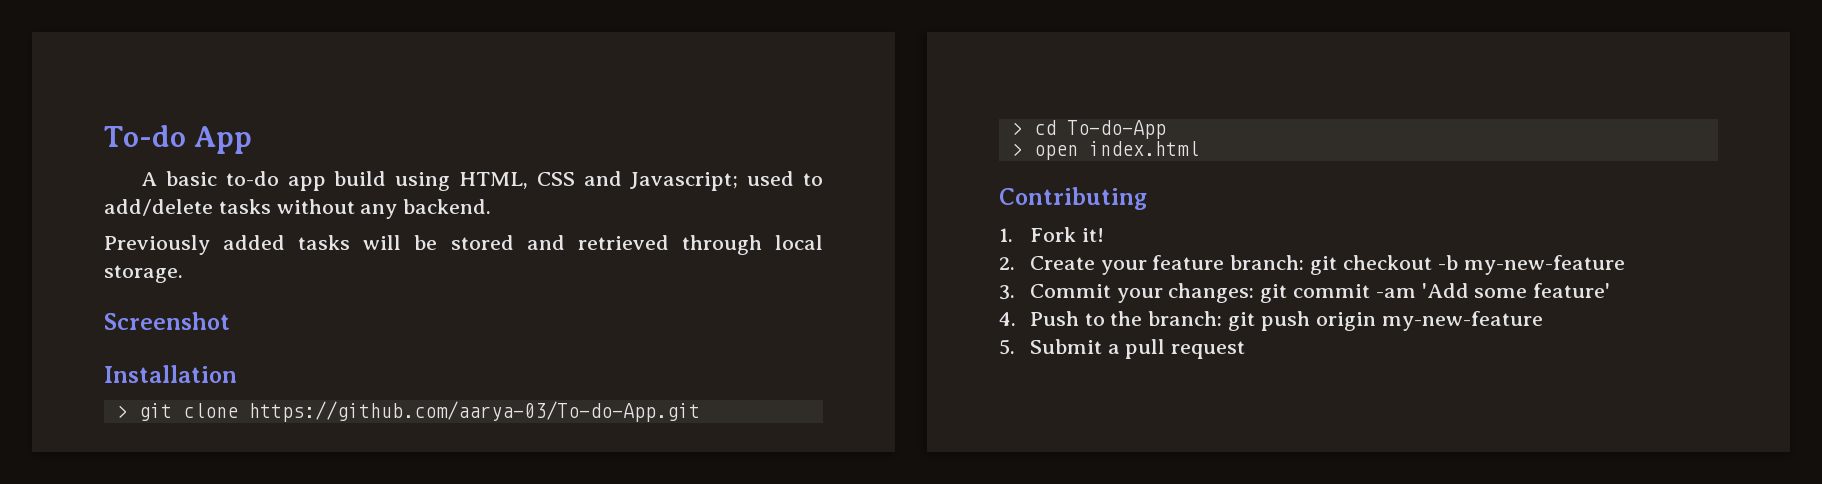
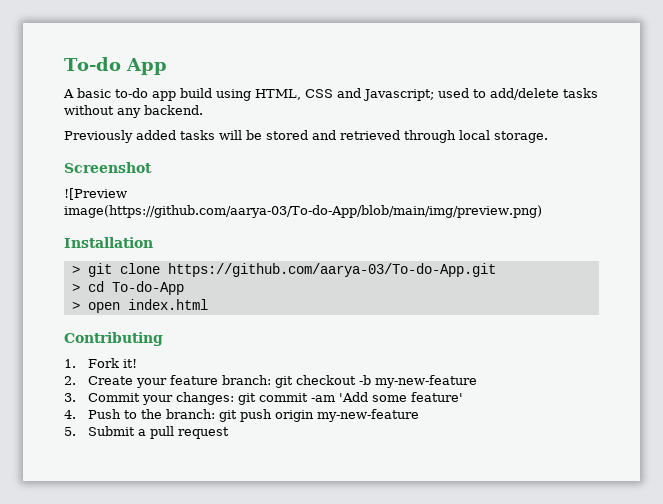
+ ![Preview image(https://github.com/aarya-03/To-do-App/blob/main/img/preview.png)

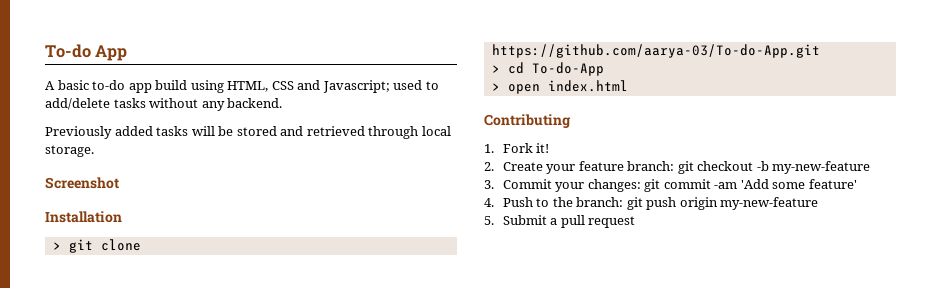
- ![Preview image(https://github.com/aarya-03/To-do-App/blob/main/img/preview.png)

